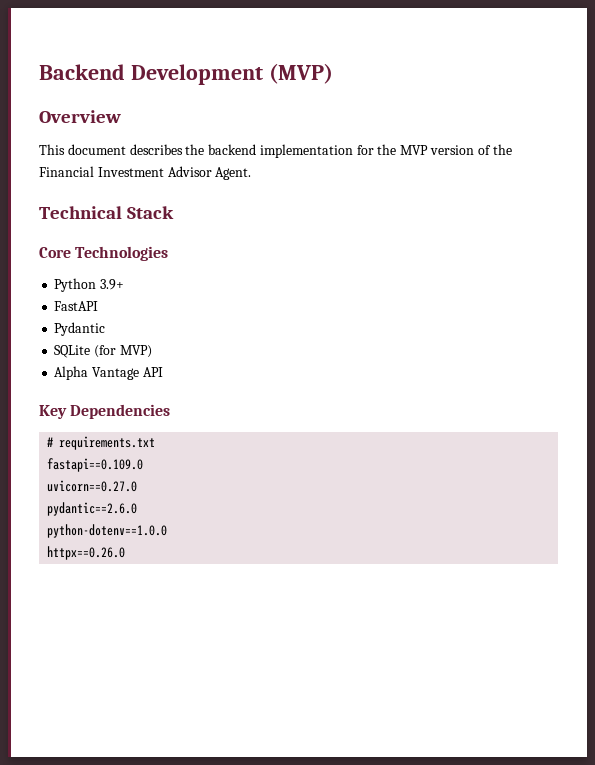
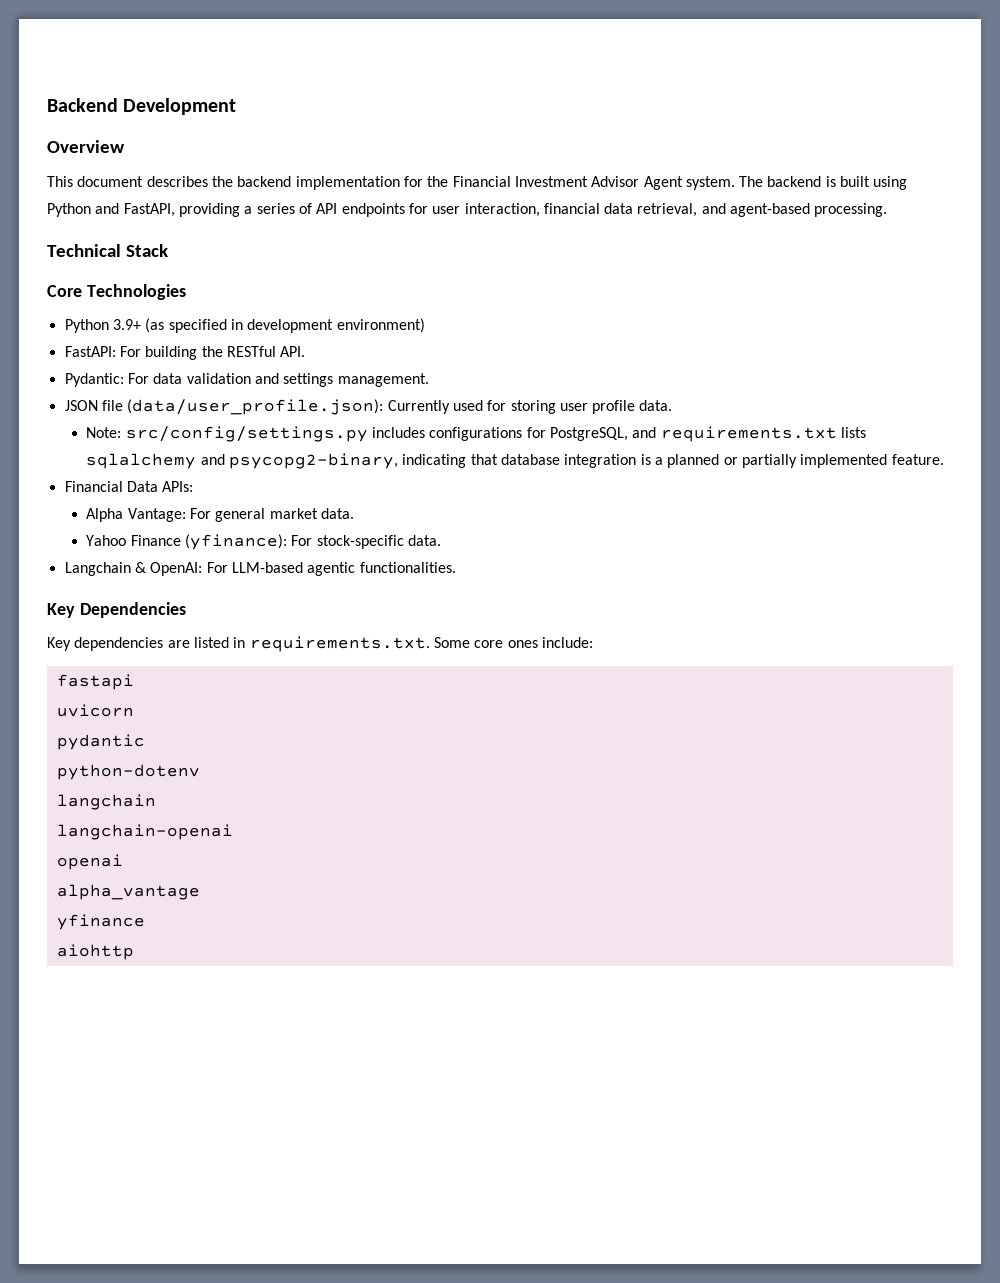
- Backend Development (MVP)
+ Backend Development
- This document describes the backend implementation for the MVP version of the Financial Investment Advisor Agent.
+ This document describes the backend implementation for the Financial Investment Advisor Agent system. The backend is built using Python and FastAPI, providing a series of API endpoints for user interaction, financial data retrieval, and agent-based processing.
- Python 3.9+
- FastAPI
- Pydantic
- SQLite (for MVP)
- Alpha Vantage API
+ Python 3.9+ (as specified in development environment)
+ FastAPI: For building the RESTful API.
+ Pydantic: For data validation and settings management.
+ JSON file (data/user_profile.json): Currently used for storing user profile data.
+ Note: src/config/settings.py includes configurations for PostgreSQL, and requirements.txt lists sqlalchemy and psycopg2-binary, indicating that database integration is a planned or partially implemented feature.
+ Financial Data APIs:
+ Alpha Vantage: For general market data.
+ Yahoo Finance (yfinance): For stock-specific data.
+ Langchain & OpenAI: For LLM-based agentic functionalities.
  Key Dependencies
- # requirements.txt
- fastapi==0.109.0
- uvicorn==0.27.0
- pydantic==2.6.0
- python-dotenv==1.0.0
- httpx==0.26.0
+ Key dependencies are listed in requirements.txt. Some core ones include:
+ fastapi
+ uvicorn
+ pydantic
+ python-dotenv
+ langchain
+ langchain-openai
+ openai
+ alpha_vantage
+ yfinance
+ aiohttp

